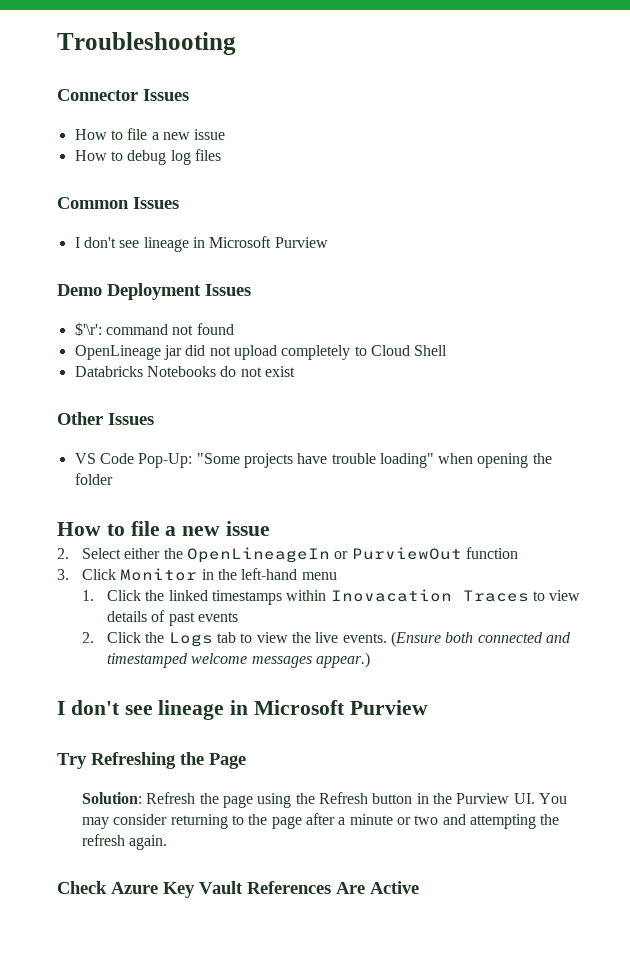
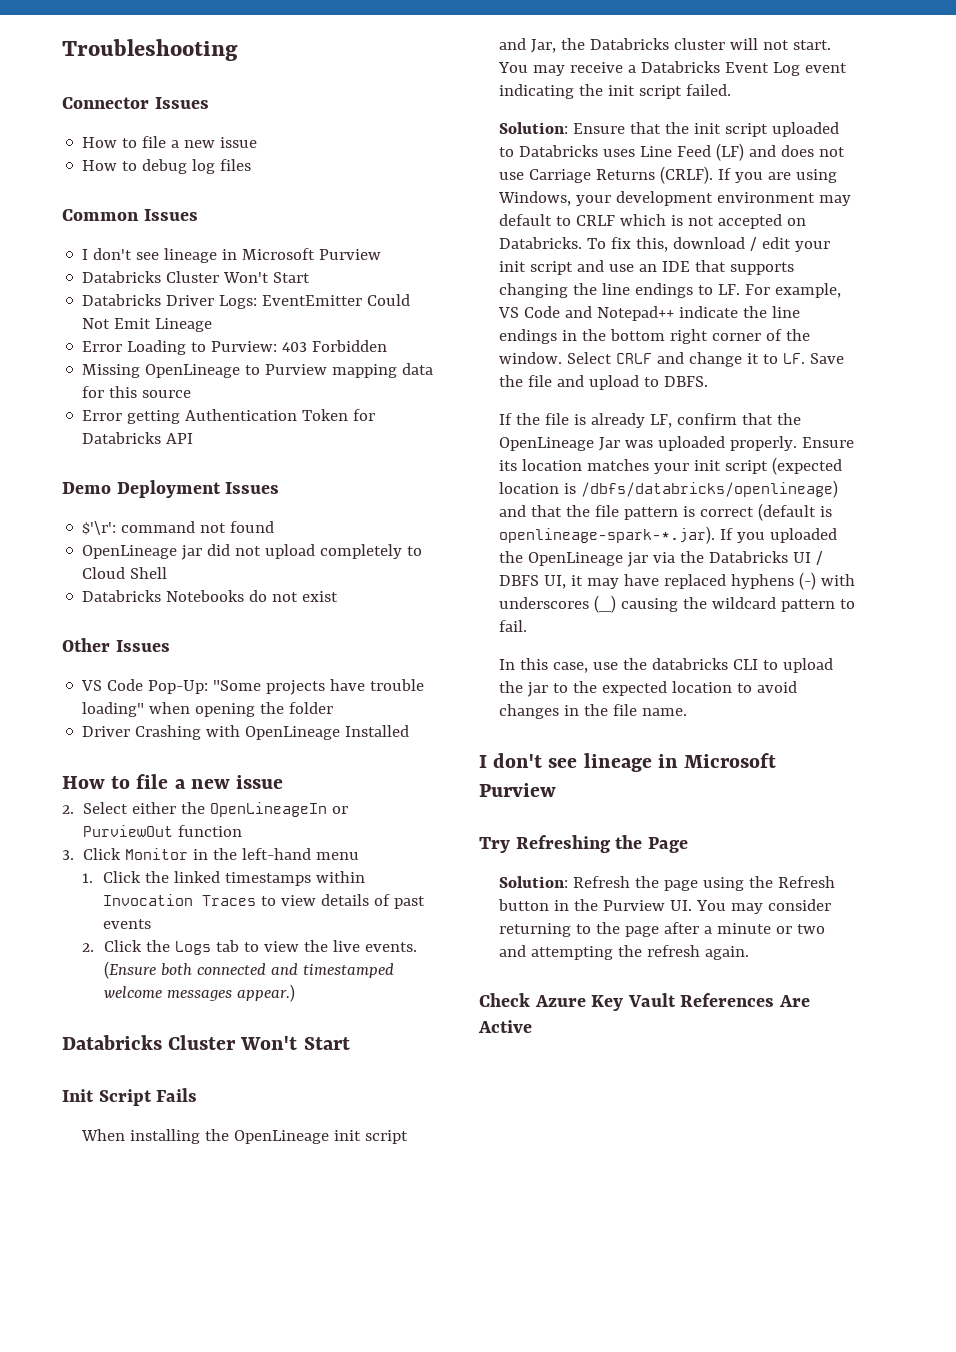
  Common Issues
  I don't see lineage in Microsoft Purview
+ Databricks Cluster Won't Start
+ Databricks Driver Logs: EventEmitter Could Not Emit Lineage
+ Error Loading to Purview: 403 Forbidden
+ Missing OpenLineage to Purview mapping data for this source
+ Error getting Authentication Token for Databricks API
+ Driver Crashing with OpenLineage Installed
- 1. Click the linked timestamps within Inovacation Traces to view details of past events
+ 1. Click the linked timestamps within Invocation Traces to view details of past events
  (Ensure both connected and timestamped welcome messages appear.)
+ Databricks Cluster Won't Start
+ Init Script Fails
+ When installing the OpenLineage init script and Jar, the Databricks cluster will not start. You may receive a Databricks Event Log event indicating the init script failed.
+ Solution: Ensure that the init script uploaded to Databricks uses Line Feed (LF) and does not use Carriage Returns (CRLF). If you are using Windows, your development environment may default to CRLF which is not accepted on Databricks. To fix this, download / edit your init script and use an IDE that supports changing the line endings to LF. For example, VS Code and Notepad++ indicate the line endings in the bottom right corner of the window. Select CRLF and change it to LF. Save the file and upload to DBFS.
+ If the file is already LF, confirm that the OpenLineage Jar was uploaded properly. Ensure its location matches your init script (expected location is /dbfs/databricks/openlineage) and that the file pattern is correct (default is openlineage-spark-*.jar). If you uploaded the OpenLineage jar via the Databricks UI / DBFS UI, it may have replaced hyphens (-) with underscores (_) causing the wildcard pattern to fail.
+ In this case, use the databricks CLI to upload the jar to the expected location to avoid changes in the file name.

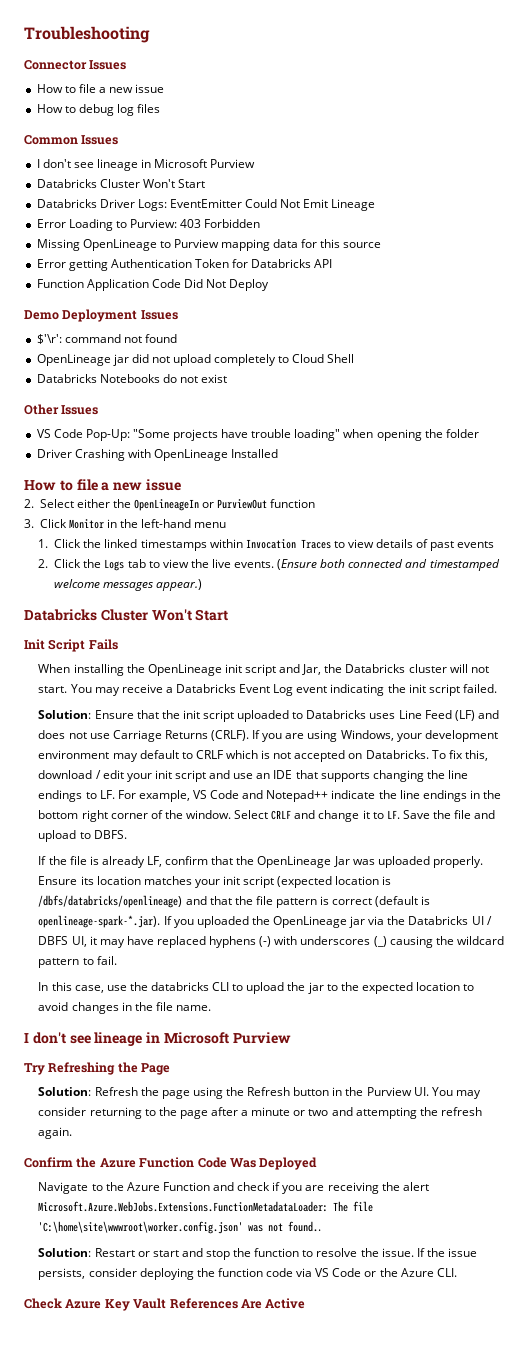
+ Function Application Code Did Not Deploy
+ Confirm the Azure Function Code Was Deployed
+ Navigate to the Azure Function and check if you are receiving the alert Microsoft.Azure.WebJobs.Extensions.FunctionMetadataLoader: The file 'C:\home\site\wwwroot\worker.config.json' was not found..
+ Solution: Restart or start and stop the function to resolve the issue. If the issue persists, consider deploying the function code via VS Code or the Azure CLI.

